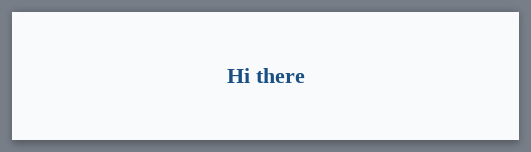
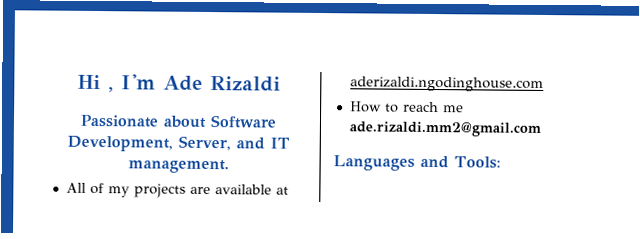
- Hi there
+ Hi , I'm Ade Rizaldi
+ Passionate about Software Development, Server, and IT management.
+ All of my projects are available at aderizaldi.ngodinghouse.com
+ How to reach me ade.rizaldi.mm2@gmail.com
+ Languages and Tools:

